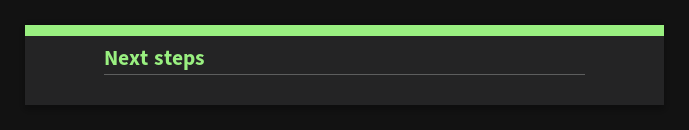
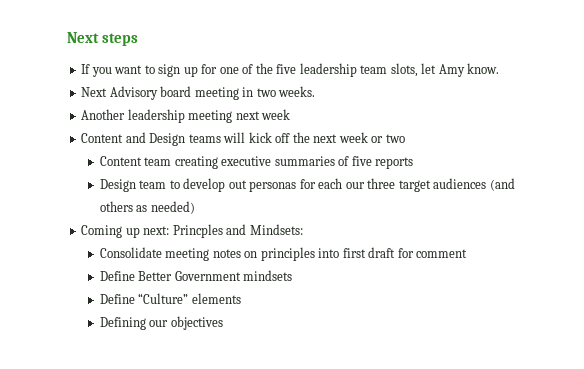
+ If you want to sign up for one of the five leadership team slots, let Amy know.
+ Next Advisory board meeting in two weeks.
+ Another leadership meeting next week
+ Content and Design teams will kick off the next week or two
+ Content team creating executive summaries of five reports
+ Design team to develop out personas for each our three target audiences (and others as needed)
+ Coming up next: Princples and Mindsets:
+ Consolidate meeting notes on principles into first draft for comment
+ Define Better Government mindsets
+ Define “Culture” elements
+ Defining our objectives

